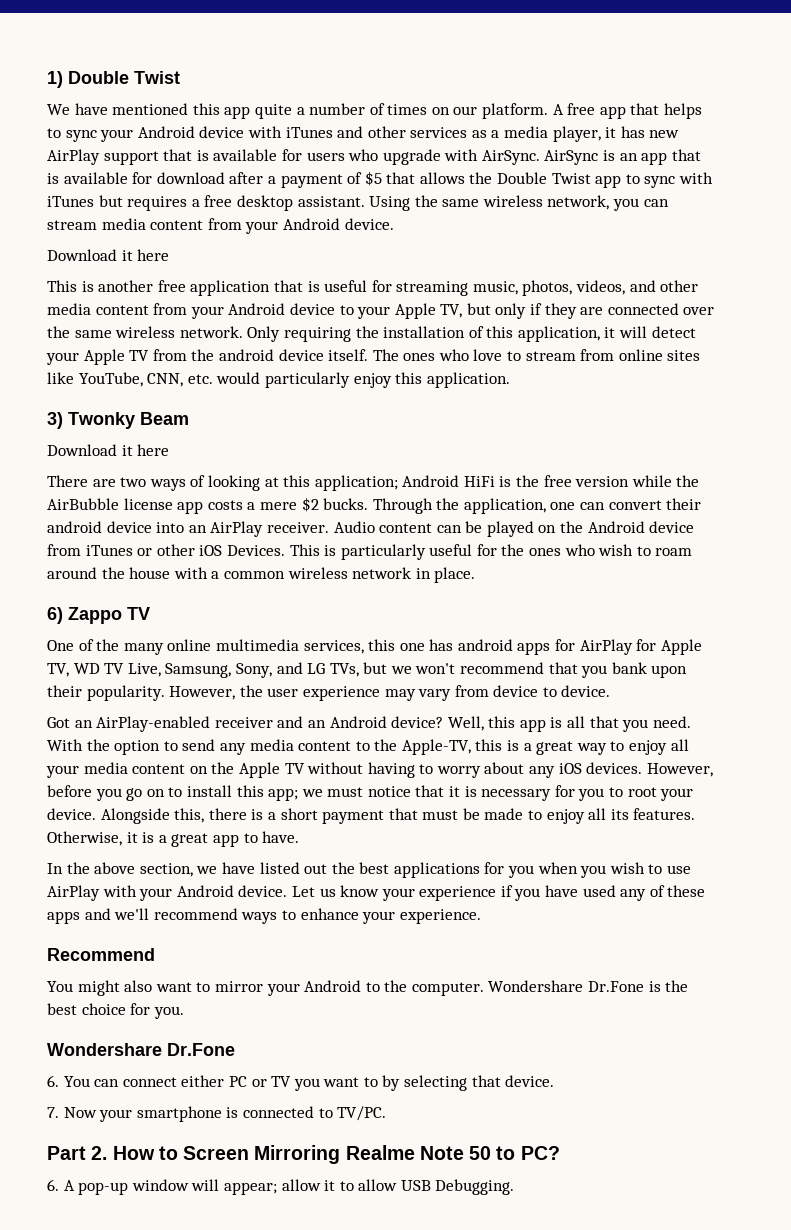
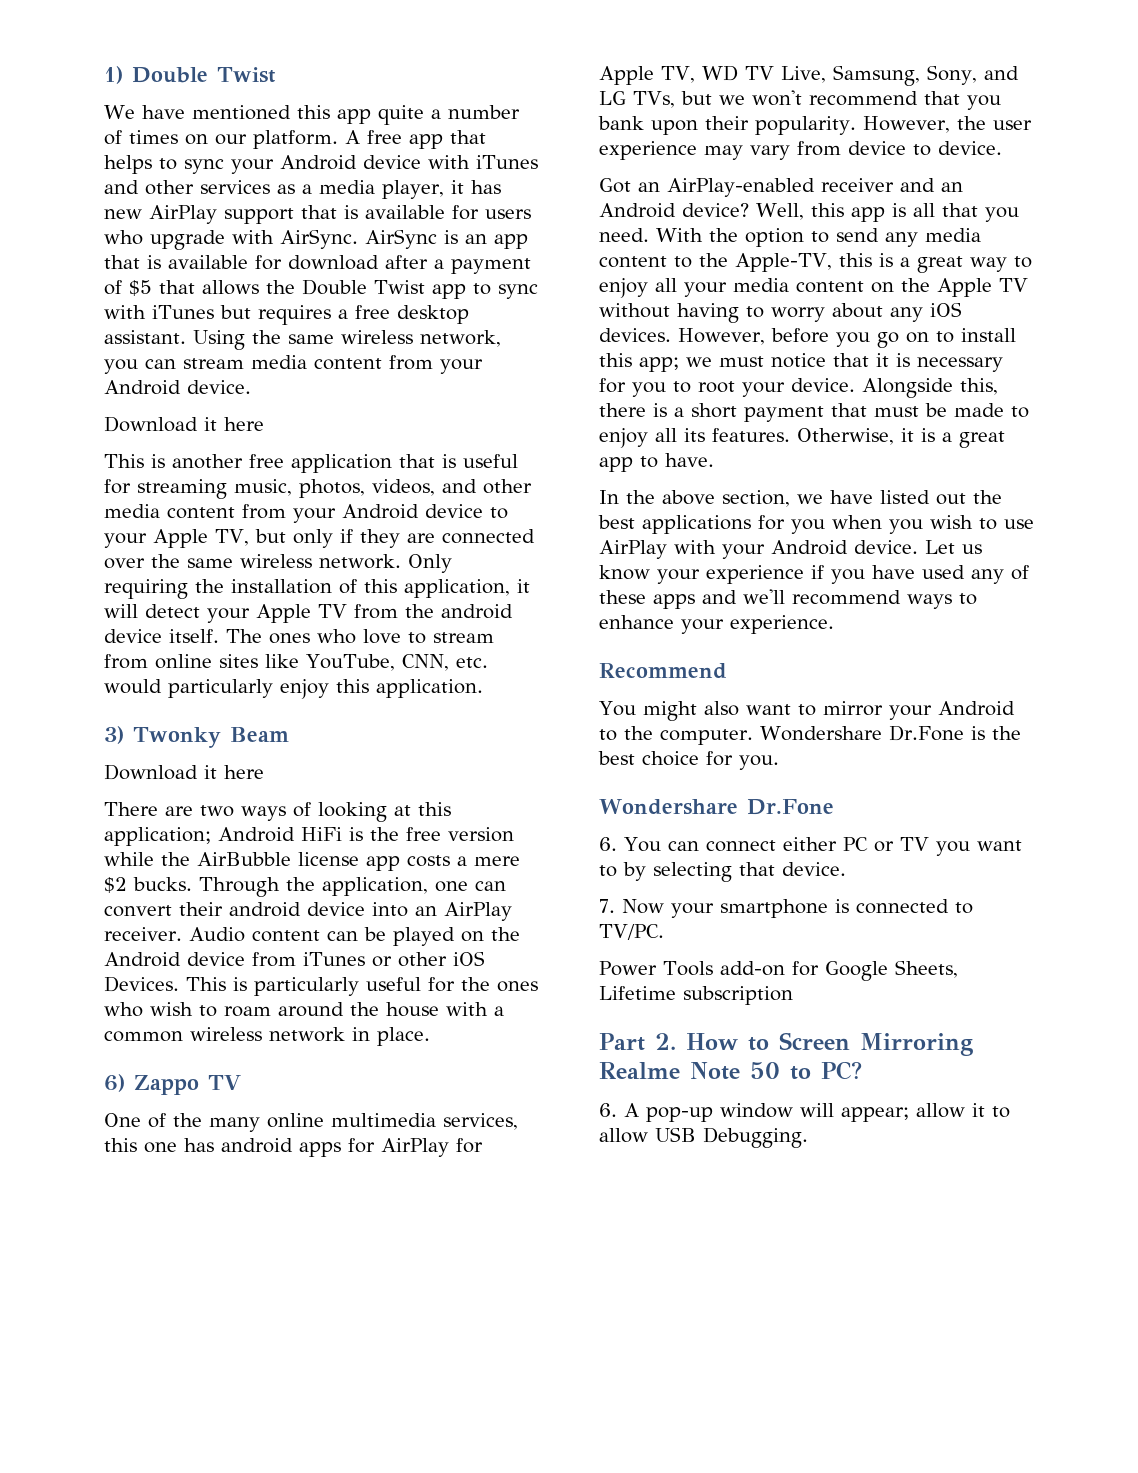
+ Power Tools add-on for Google Sheets, Lifetime subscription

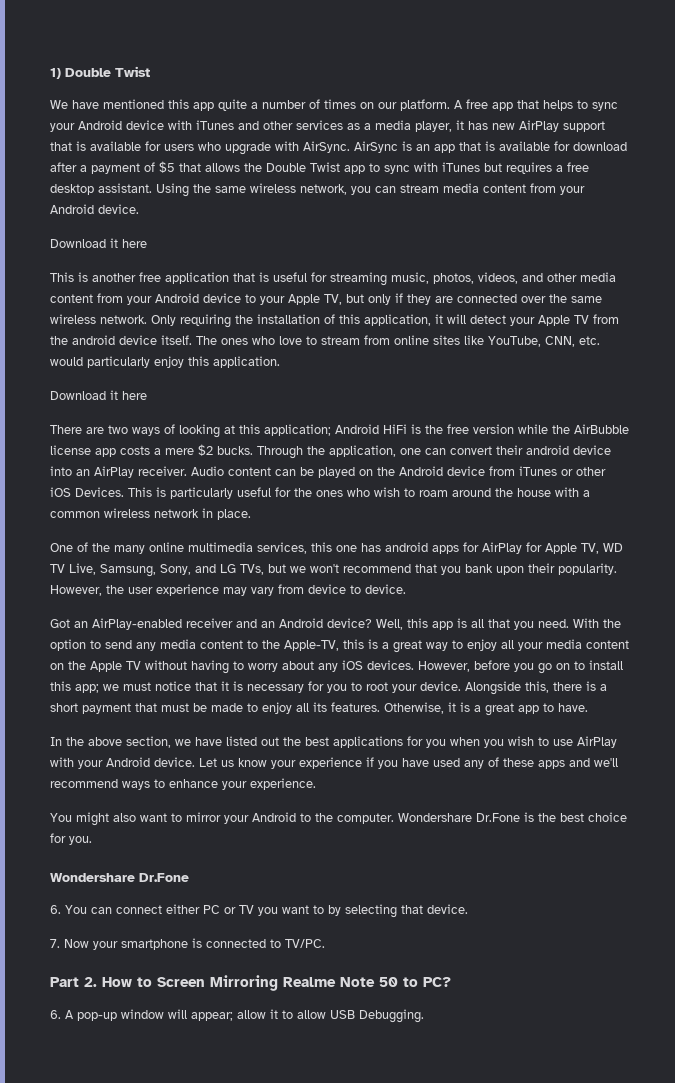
- 3) Twonky Beam
- 6) Zappo TV
- Recommend
- Power Tools add-on for Google Sheets, Lifetime subscription

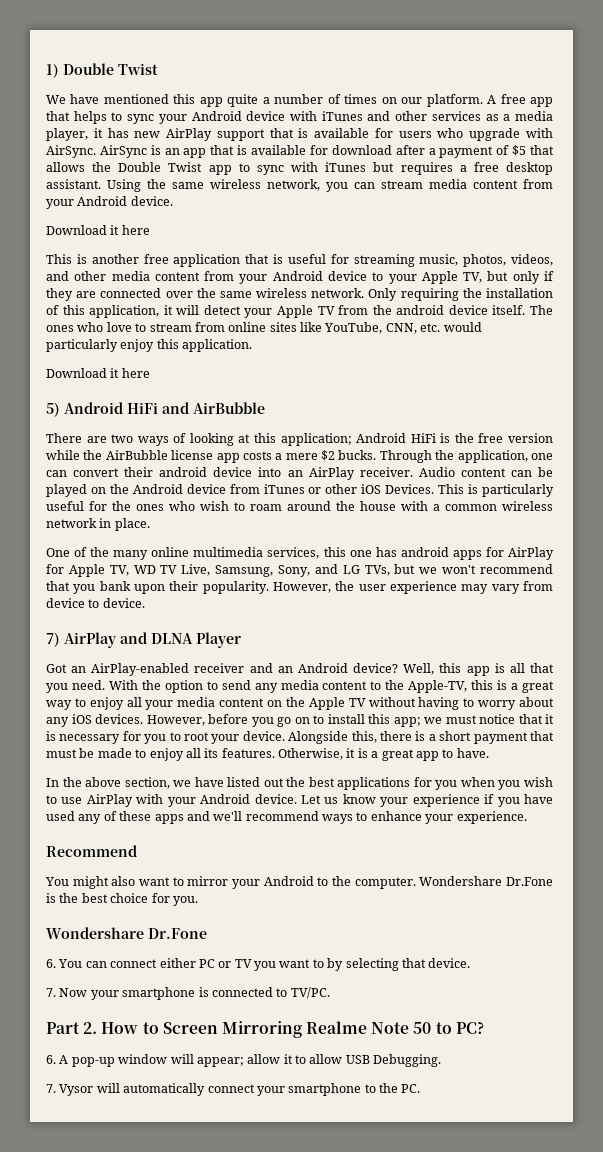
+ 5) Android HiFi and AirBubble
+ 7) AirPlay and DLNA Player
+ Recommend
+ 7. Vysor will automatically connect your smartphone to the PC.

